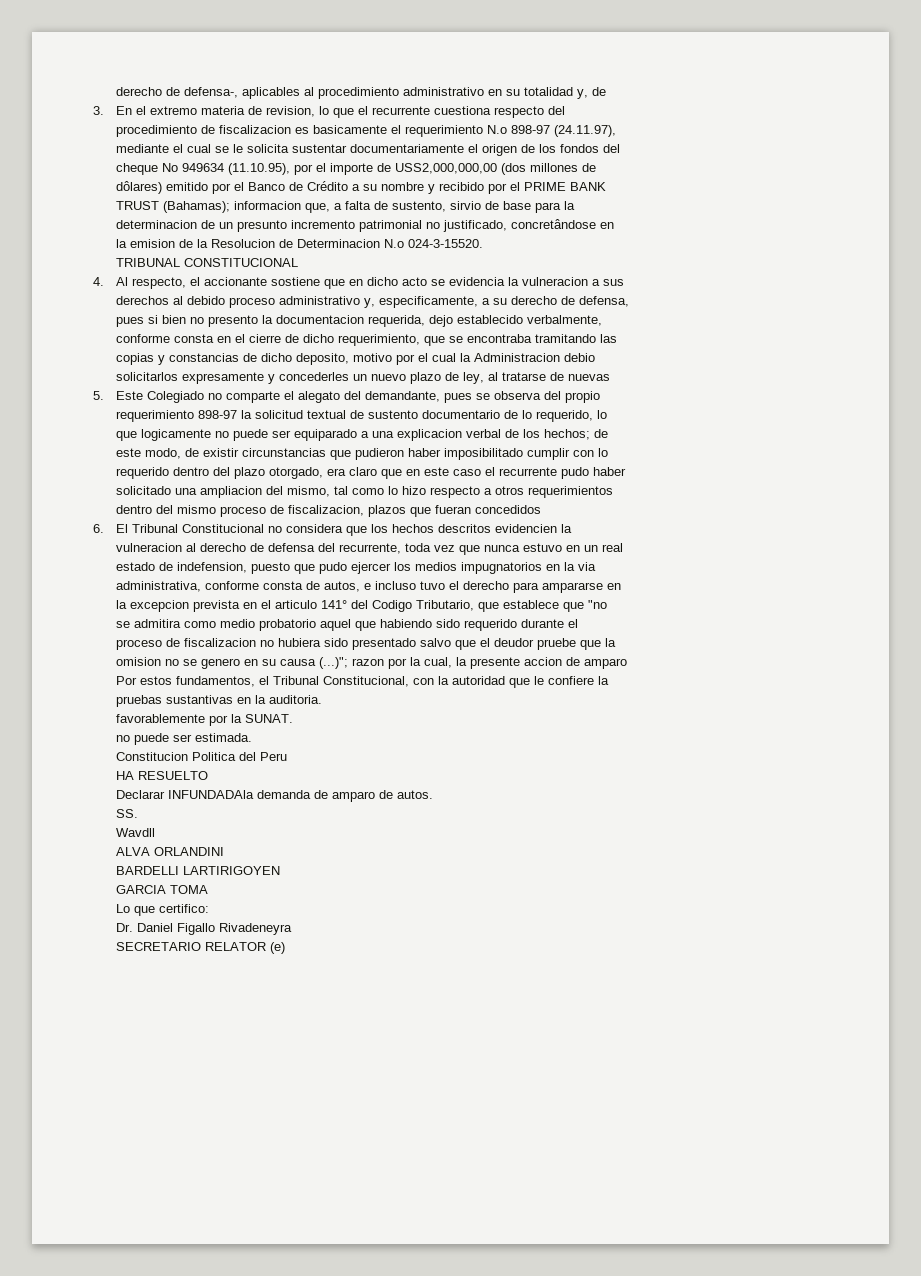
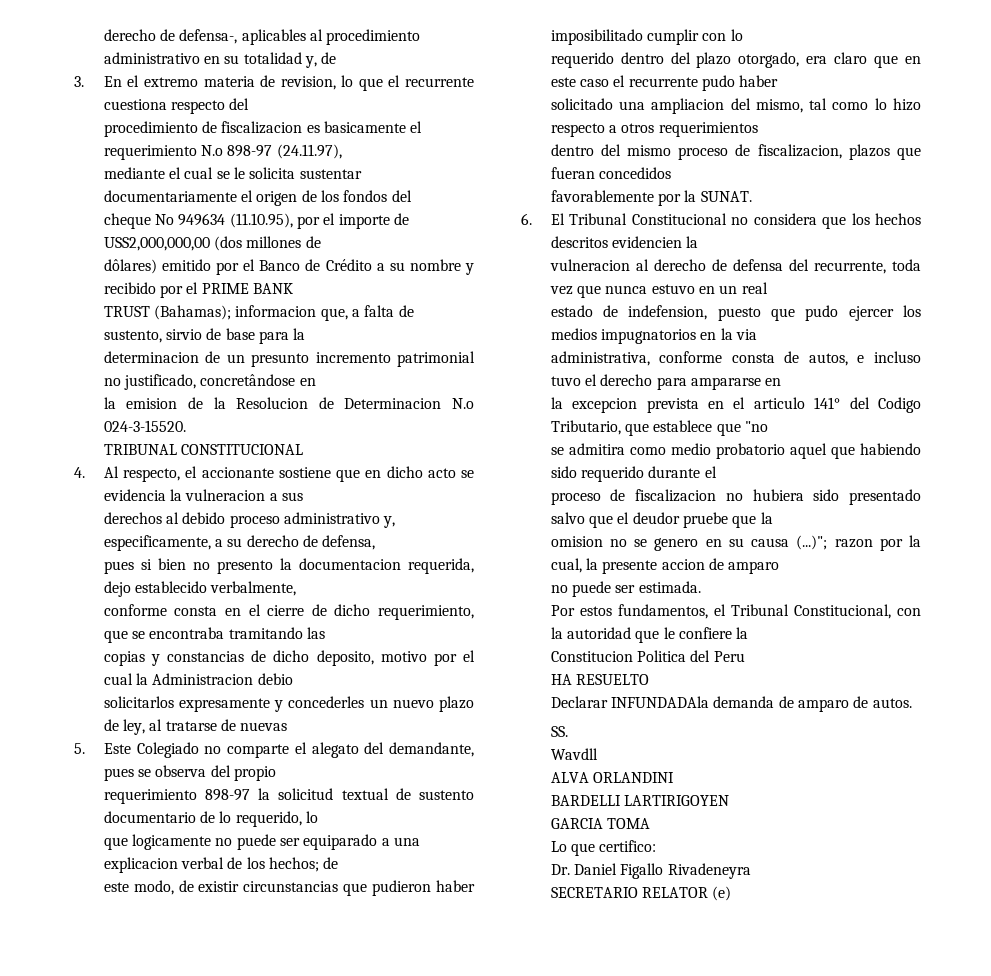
+ favorablemente por la SUNAT.
+ no puede ser estimada.
- pruebas sustantivas en la auditoria.
- favorablemente por la SUNAT.
- no puede ser estimada.

